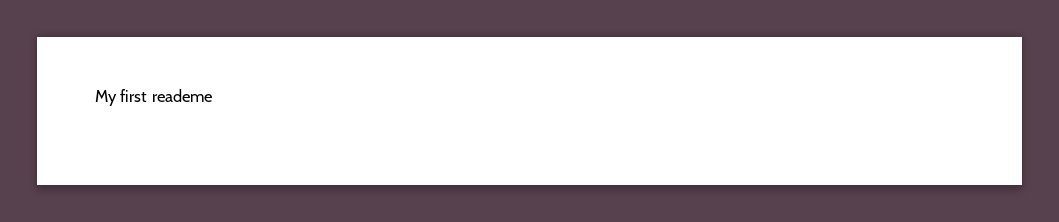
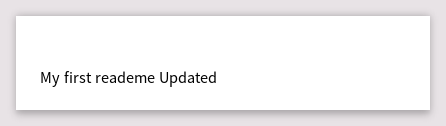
- My first reademe
+ My first reademe Updated

